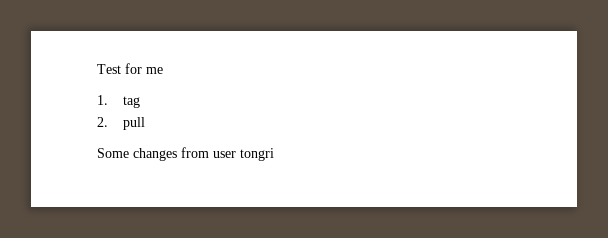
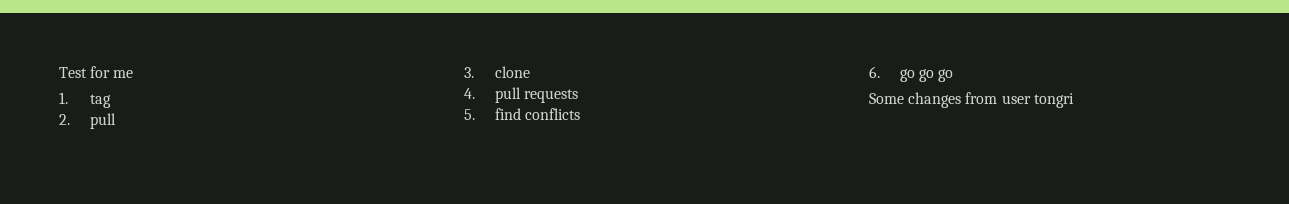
+ 3. clone
+ 4. pull requests
+ 5. find conflicts
+ 6. go go go

